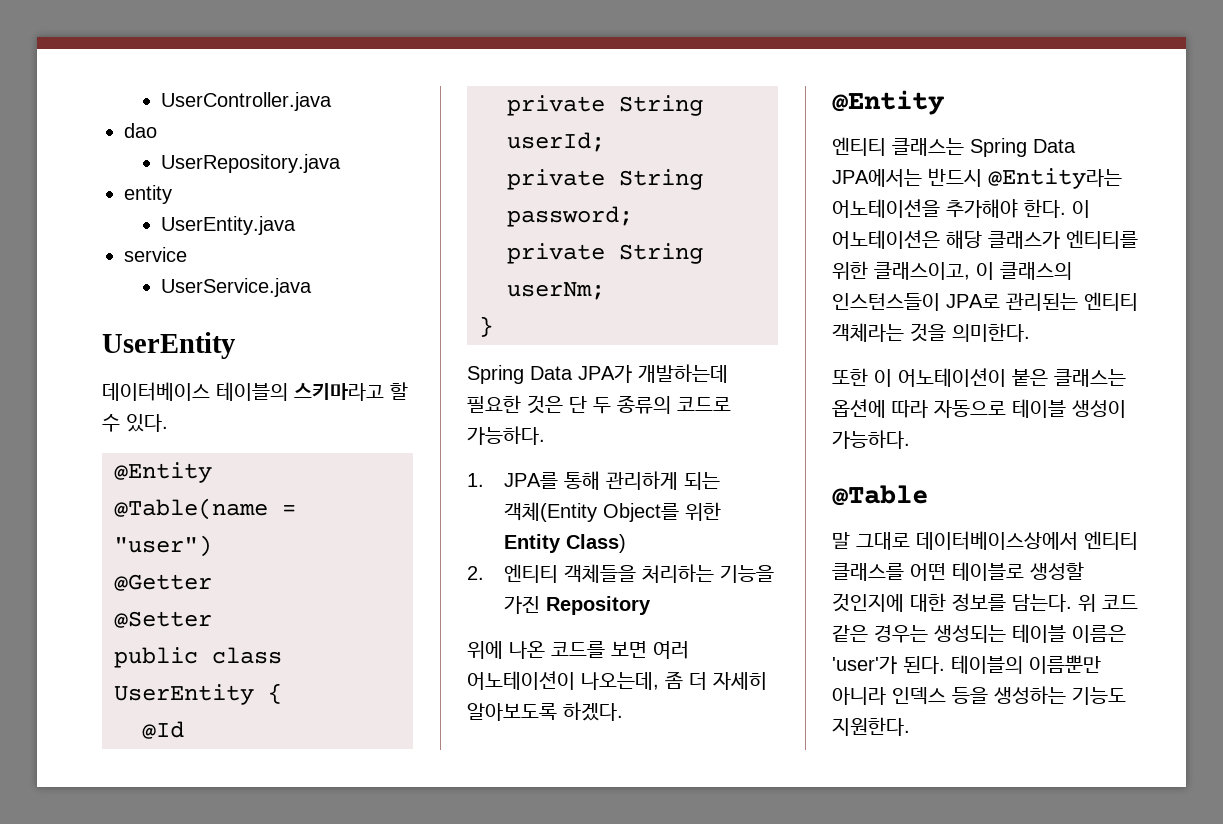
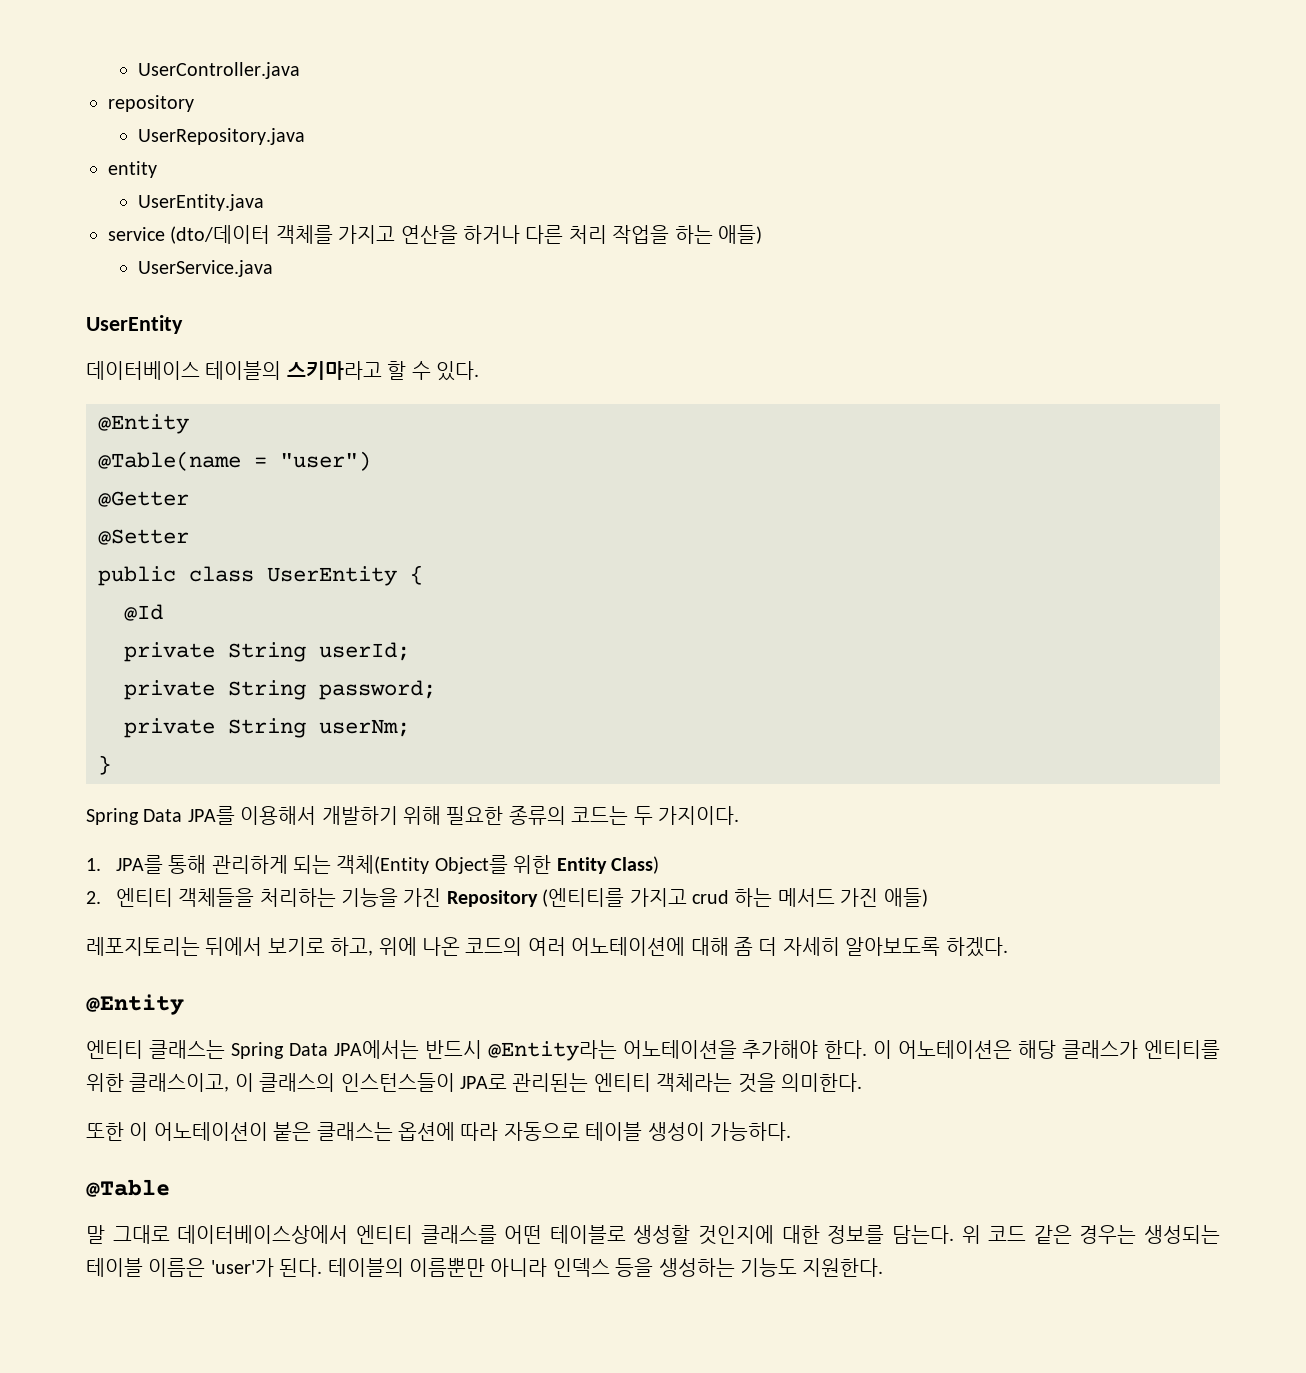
- dao
+ repository
- service
+ service (dto/데이터 객체를 가지고 연산을 하거나 다른 처리 작업을 하는 애들)
- Spring Data JPA가 개발하는데 필요한 것은 단 두 종류의 코드로 가능하다.
+ Spring Data JPA를 이용해서 개발하기 위해 필요한 종류의 코드는 두 가지이다.
- 2. 엔티티 객체들을 처리하는 기능을 가진 Repository
- 위에 나온 코드를 보면 여러 어노테이션이 나오는데, 좀 더 자세히 알아보도록 하겠다.
+ 2. 엔티티 객체들을 처리하는 기능을 가진 Repository (엔티티를 가지고 crud 하는 메서드 가진 애들)
+ 레포지토리는 뒤에서 보기로 하고, 위에 나온 코드의 여러 어노테이션에 대해 좀 더 자세히 알아보도록 하겠다.

